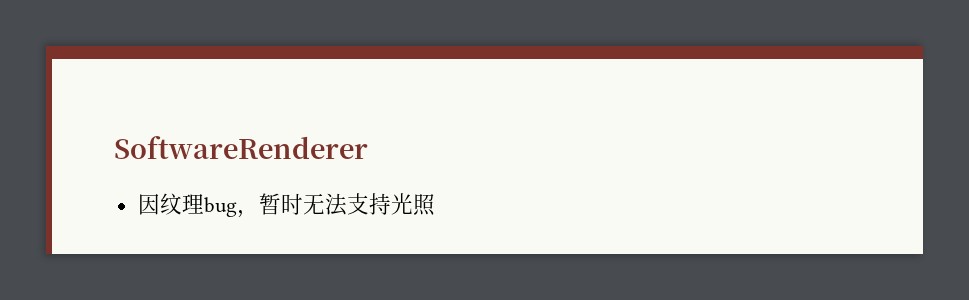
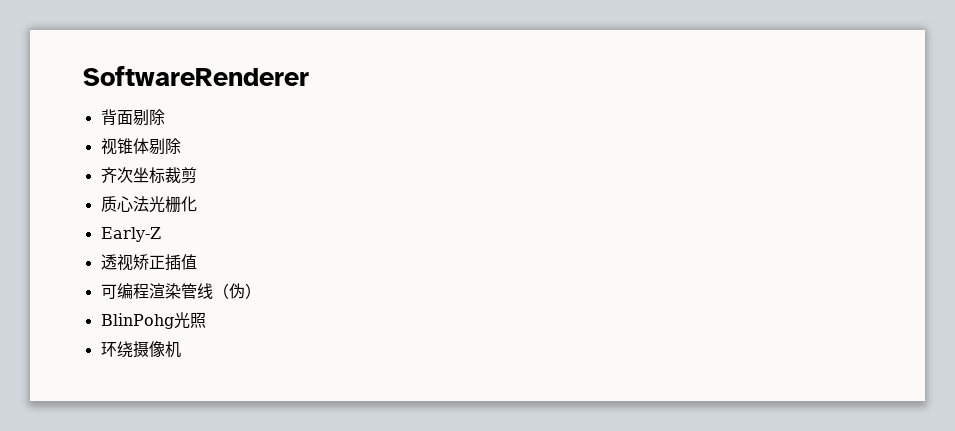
- 因纹理bug，暂时无法支持光照
+ 背面剔除
+ 视锥体剔除
+ 齐次坐标裁剪
+ 质心法光栅化
+ Early-Z
+ 透视矫正插值
+ 可编程渲染管线（伪）
+ BlinPohg光照
+ 环绕摄像机

